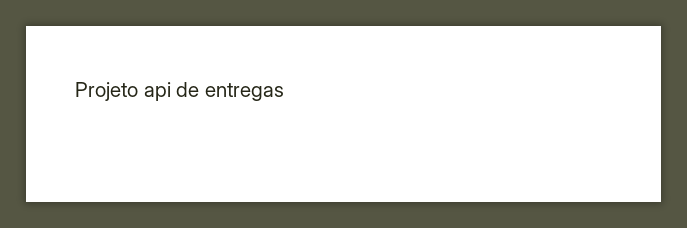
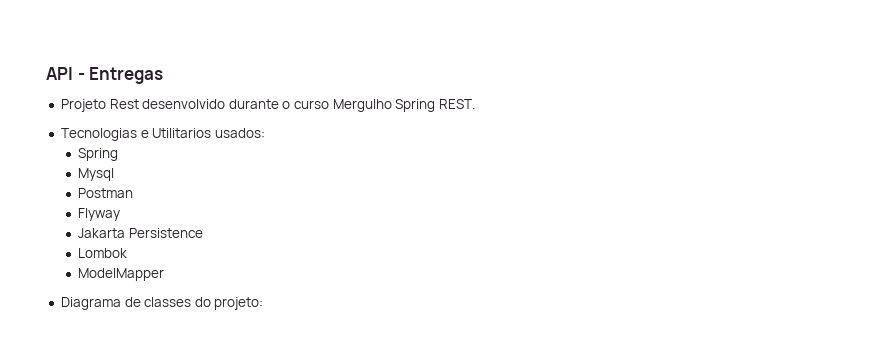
- Projeto api de entregas
+ API - Entregas
+ Projeto Rest desenvolvido durante o curso Mergulho Spring REST.
+ Tecnologias e Utilitarios usados:
+ Spring
+ Mysql
+ Postman
+ Flyway
+ Jakarta Persistence
+ Lombok
+ ModelMapper
+ Diagrama de classes do projeto:

